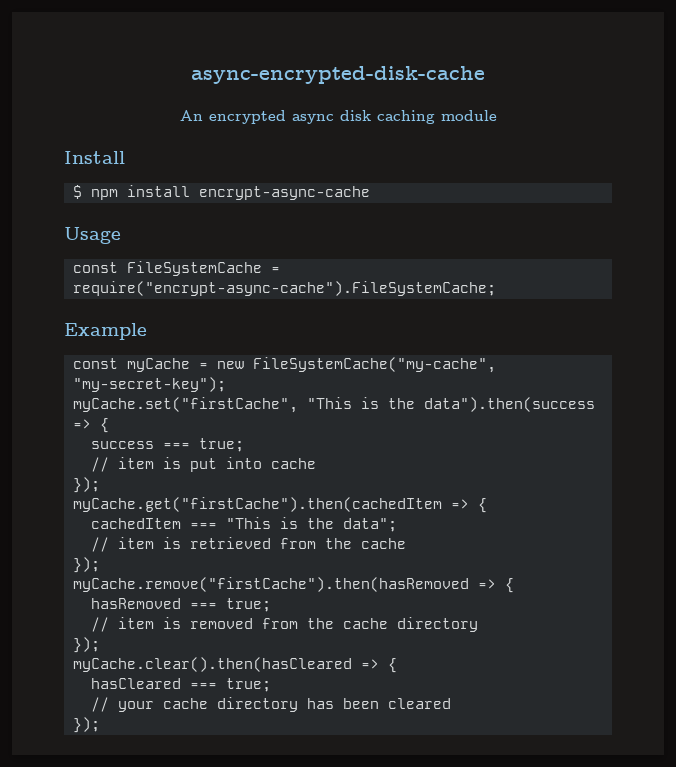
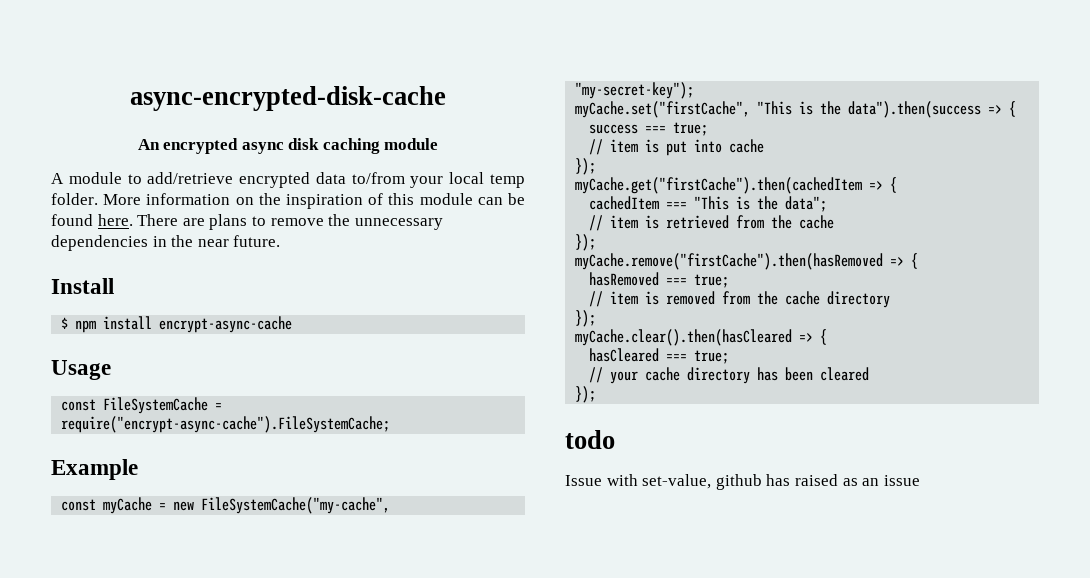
+ A module to add/retrieve encrypted data to/from your local temp folder. More information on the inspiration of this module can be found here. There are plans to remove the unnecessary dependencies in the near future.
+ todo
+ Issue with set-value, github has raised as an issue

